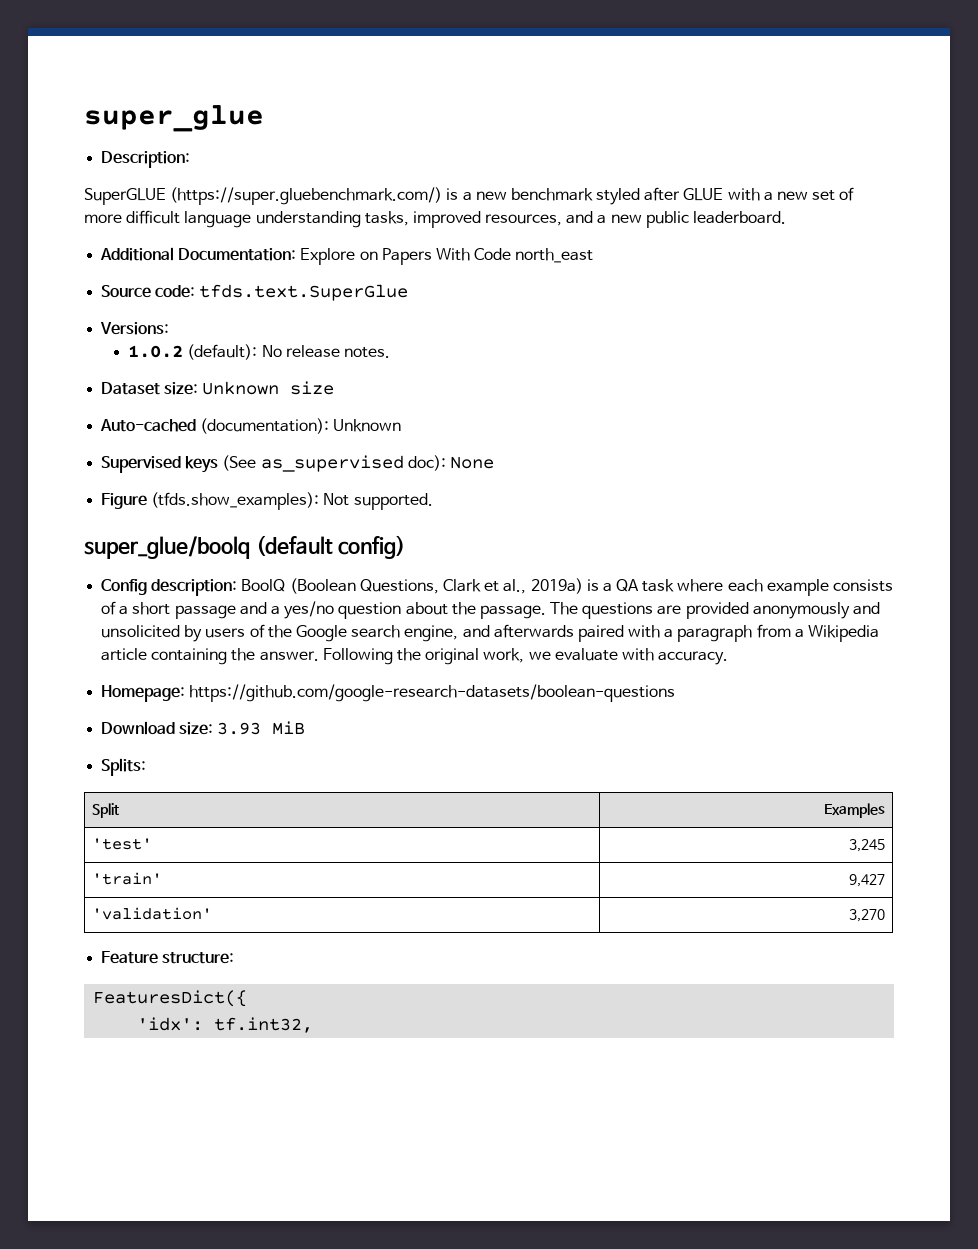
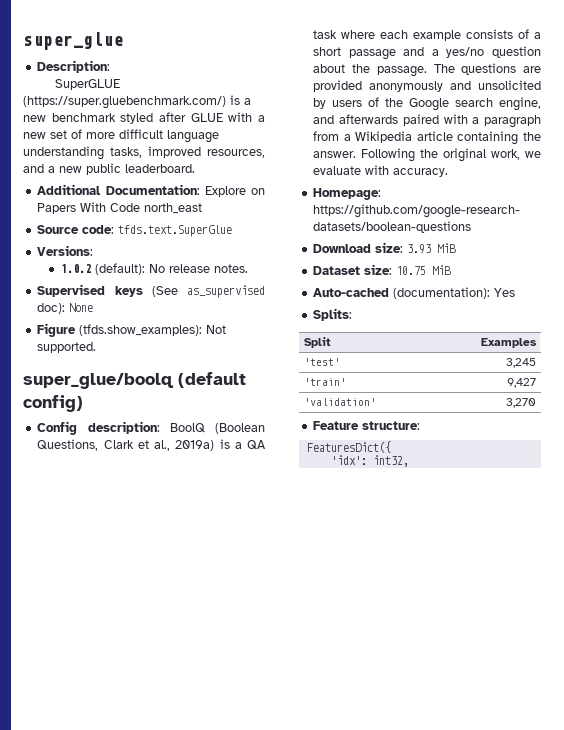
- Dataset size: Unknown size
- Auto-cached (documentation): Unknown
+ Dataset size: 10.75 MiB
+ Auto-cached (documentation): Yes
- 'idx': tf.int32,
+ 'idx': int32,

